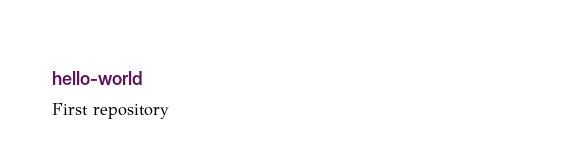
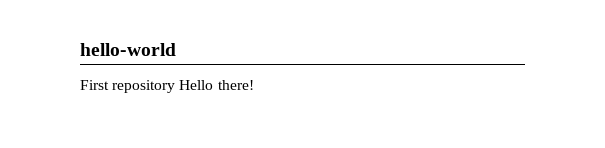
- First repository
+ First repository Hello there!

